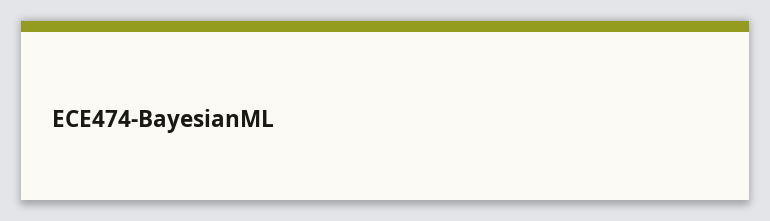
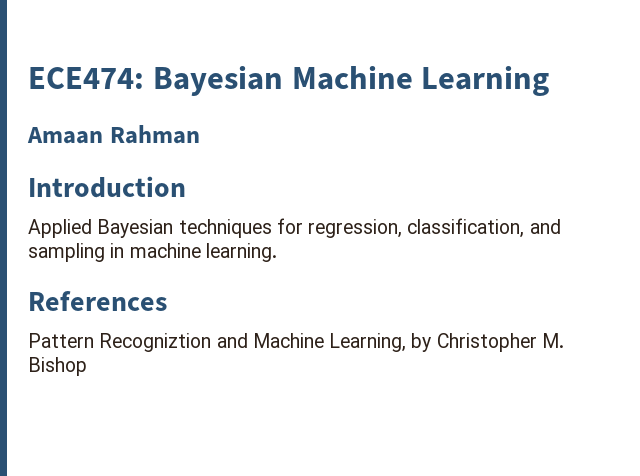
- ECE474-BayesianML
+ ECE474: Bayesian Machine Learning
+ Amaan Rahman
+ Introduction
+ Applied Bayesian techniques for regression, classification, and sampling in machine learning.
+ References
+ Pattern Recogniztion and Machine Learning, by Christopher M. Bishop

